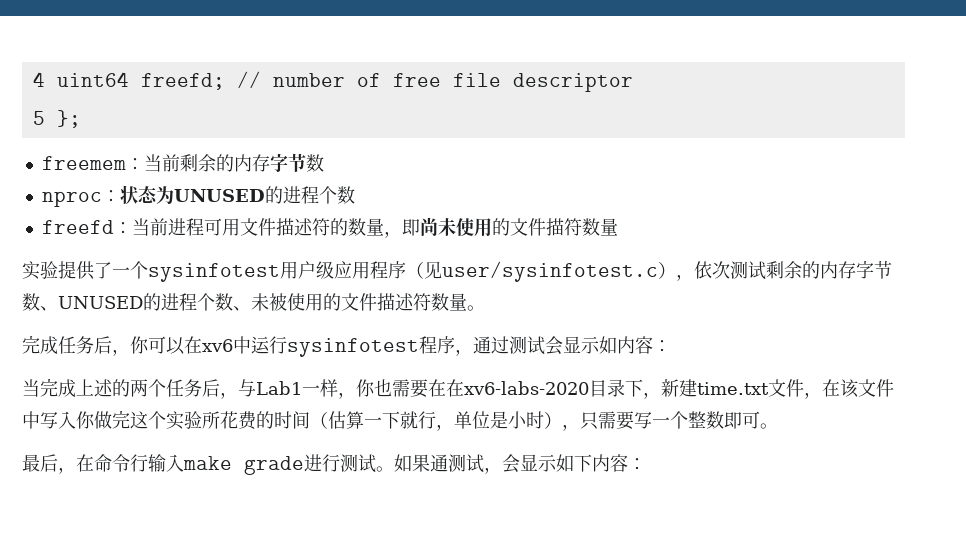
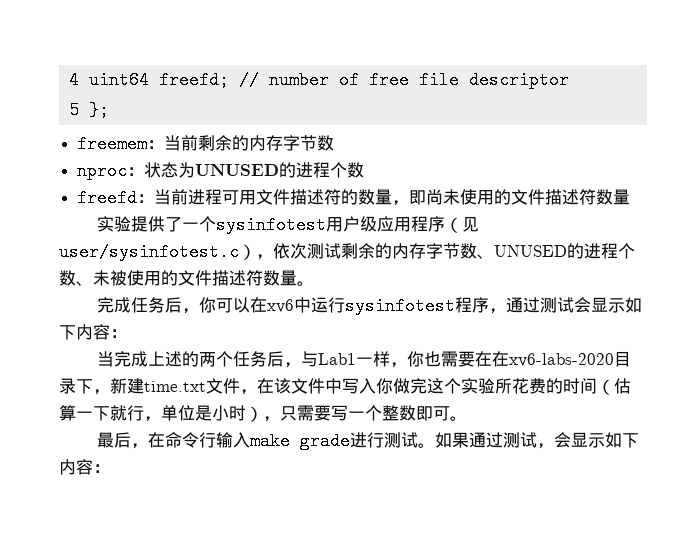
- freefd：当前进程可用文件描述符的数量，即尚未使用的文件描符数量
+ freefd：当前进程可用文件描述符的数量，即尚未使用的文件描述符数量
- 完成任务后，你可以在xv6中运行sysinfotest程序，通过测试会显示如内容：
+ 完成任务后，你可以在xv6中运行sysinfotest程序，通过测试会显示如下内容：
- 如果通测试，会显示如下内容：
+ 如果通过测试，会显示如下内容：

